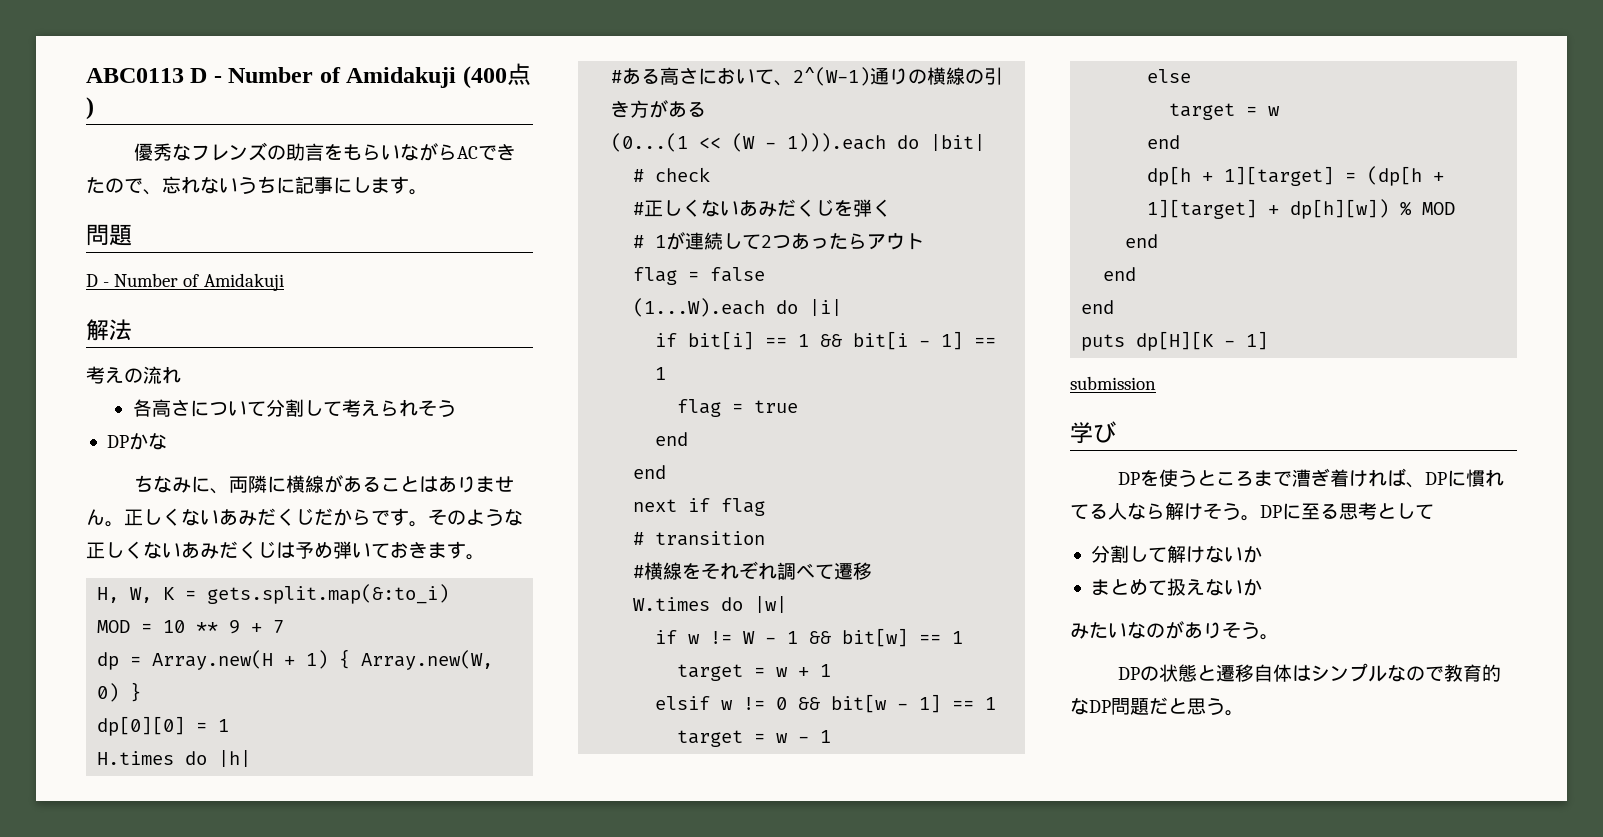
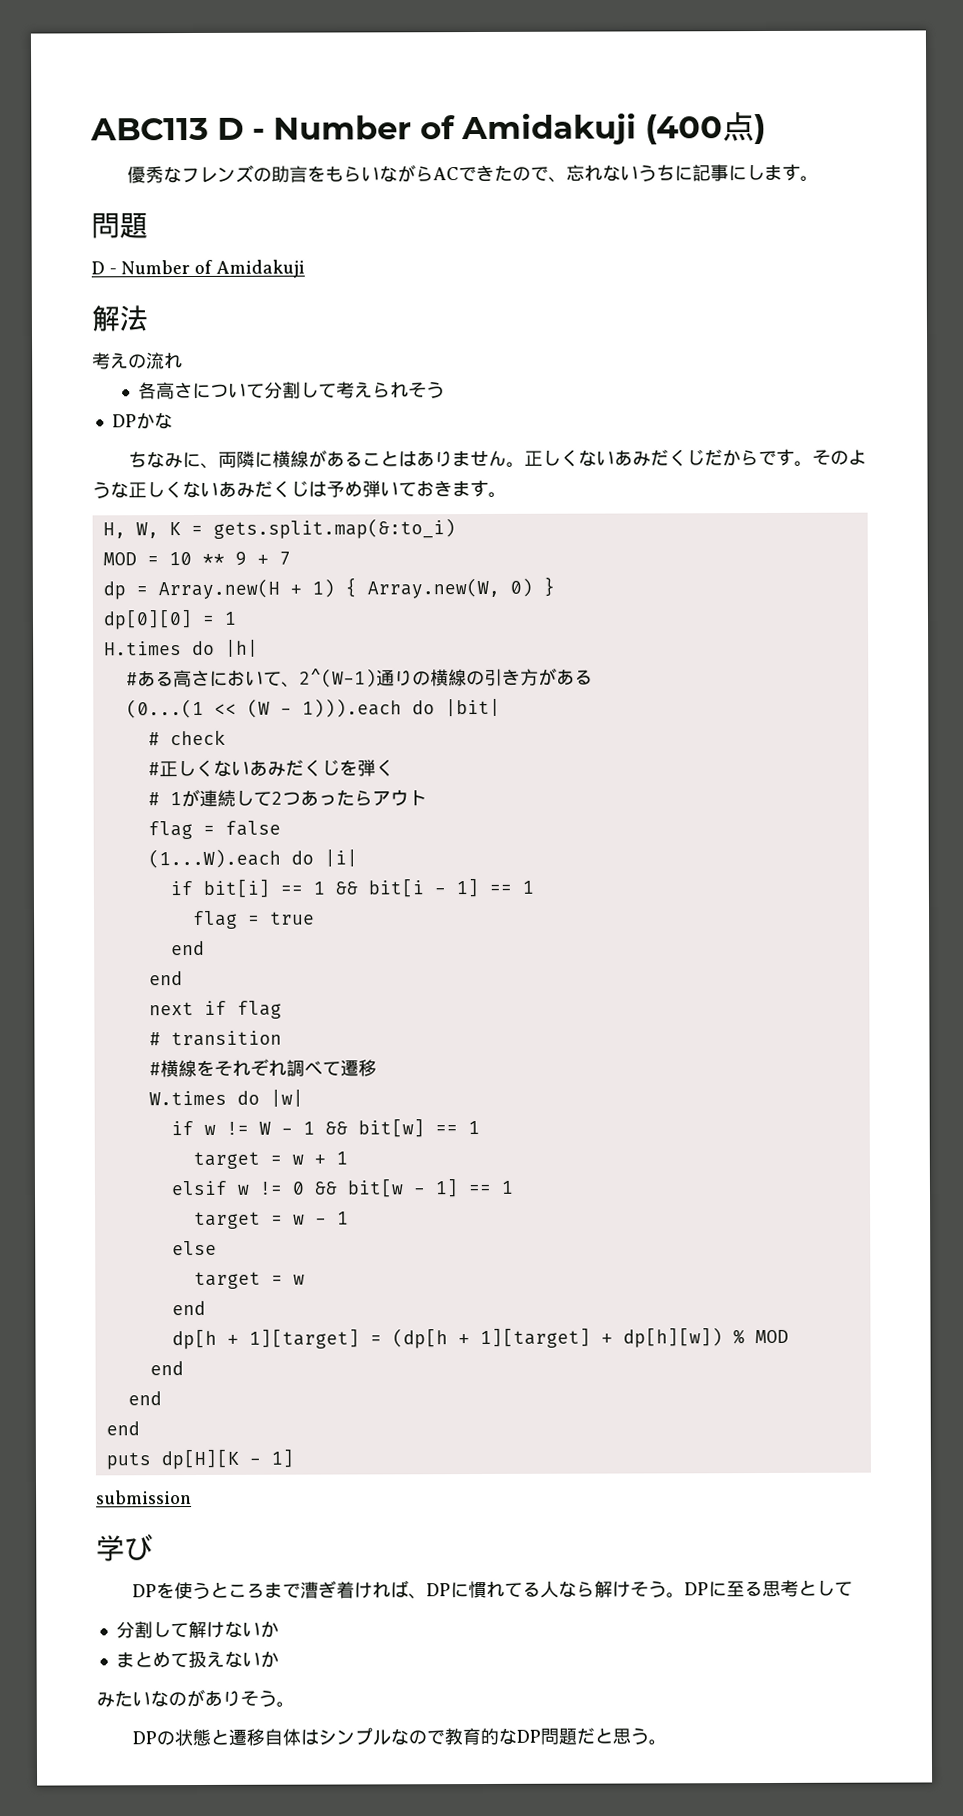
- ABC0113 D - Number of Amidakuji (400点)
+ ABC113 D - Number of Amidakuji (400点)

